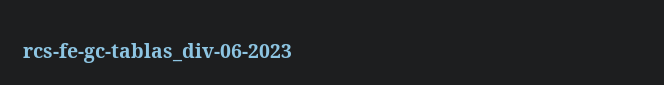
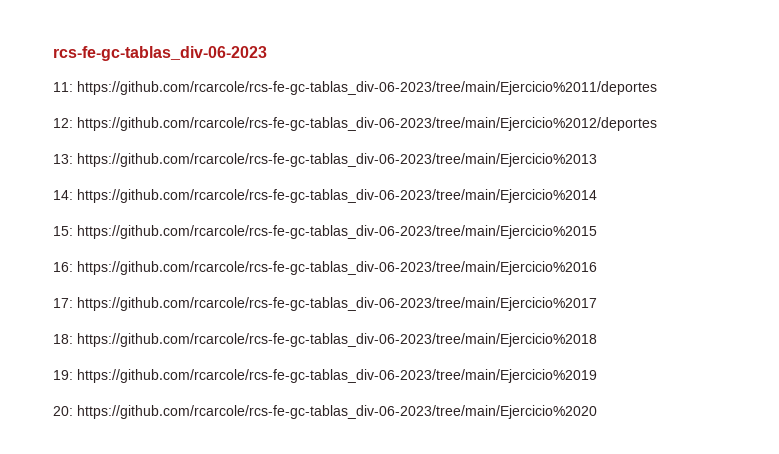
+ 11: https://github.com/rcarcole/rcs-fe-gc-tablas_div-06-2023/tree/main/Ejercicio%2011/deportes
+ 12: https://github.com/rcarcole/rcs-fe-gc-tablas_div-06-2023/tree/main/Ejercicio%2012/deportes
+ 13: https://github.com/rcarcole/rcs-fe-gc-tablas_div-06-2023/tree/main/Ejercicio%2013
+ 14: https://github.com/rcarcole/rcs-fe-gc-tablas_div-06-2023/tree/main/Ejercicio%2014
+ 15: https://github.com/rcarcole/rcs-fe-gc-tablas_div-06-2023/tree/main/Ejercicio%2015
+ 16: https://github.com/rcarcole/rcs-fe-gc-tablas_div-06-2023/tree/main/Ejercicio%2016
+ 17: https://github.com/rcarcole/rcs-fe-gc-tablas_div-06-2023/tree/main/Ejercicio%2017
+ 18: https://github.com/rcarcole/rcs-fe-gc-tablas_div-06-2023/tree/main/Ejercicio%2018
+ 19: https://github.com/rcarcole/rcs-fe-gc-tablas_div-06-2023/tree/main/Ejercicio%2019
+ 20: https://github.com/rcarcole/rcs-fe-gc-tablas_div-06-2023/tree/main/Ejercicio%2020

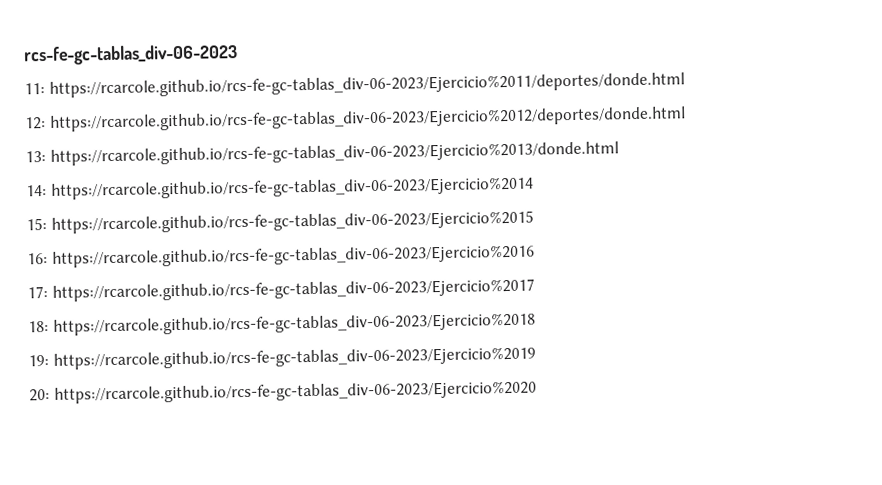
- 11: https://github.com/rcarcole/rcs-fe-gc-tablas_div-06-2023/tree/main/Ejercicio%2011/deportes
+ 11: https://rcarcole.github.io/rcs-fe-gc-tablas_div-06-2023/Ejercicio%2011/deportes/donde.html
- 12: https://github.com/rcarcole/rcs-fe-gc-tablas_div-06-2023/tree/main/Ejercicio%2012/deportes
+ 12: https://rcarcole.github.io/rcs-fe-gc-tablas_div-06-2023/Ejercicio%2012/deportes/donde.html
- 13: https://github.com/rcarcole/rcs-fe-gc-tablas_div-06-2023/tree/main/Ejercicio%2013
+ 13: https://rcarcole.github.io/rcs-fe-gc-tablas_div-06-2023/Ejercicio%2013/donde.html
- 14: https://github.com/rcarcole/rcs-fe-gc-tablas_div-06-2023/tree/main/Ejercicio%2014
+ 14: https://rcarcole.github.io/rcs-fe-gc-tablas_div-06-2023/Ejercicio%2014
- 15: https://github.com/rcarcole/rcs-fe-gc-tablas_div-06-2023/tree/main/Ejercicio%2015
+ 15: https://rcarcole.github.io/rcs-fe-gc-tablas_div-06-2023/Ejercicio%2015
- 16: https://github.com/rcarcole/rcs-fe-gc-tablas_div-06-2023/tree/main/Ejercicio%2016
+ 16: https://rcarcole.github.io/rcs-fe-gc-tablas_div-06-2023/Ejercicio%2016
- 17: https://github.com/rcarcole/rcs-fe-gc-tablas_div-06-2023/tree/main/Ejercicio%2017
+ 17: https://rcarcole.github.io/rcs-fe-gc-tablas_div-06-2023/Ejercicio%2017
- 18: https://github.com/rcarcole/rcs-fe-gc-tablas_div-06-2023/tree/main/Ejercicio%2018
+ 18: https://rcarcole.github.io/rcs-fe-gc-tablas_div-06-2023/Ejercicio%2018
- 19: https://github.com/rcarcole/rcs-fe-gc-tablas_div-06-2023/tree/main/Ejercicio%2019
+ 19: https://rcarcole.github.io/rcs-fe-gc-tablas_div-06-2023/Ejercicio%2019
- 20: https://github.com/rcarcole/rcs-fe-gc-tablas_div-06-2023/tree/main/Ejercicio%2020
+ 20: https://rcarcole.github.io/rcs-fe-gc-tablas_div-06-2023/Ejercicio%2020

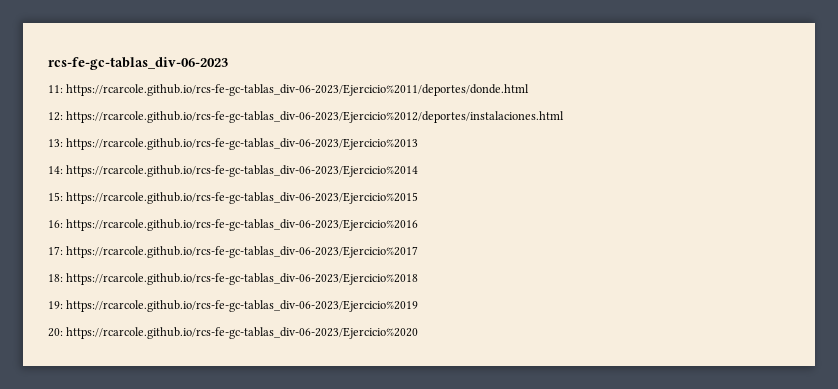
- 12: https://rcarcole.github.io/rcs-fe-gc-tablas_div-06-2023/Ejercicio%2012/deportes/donde.html
+ 12: https://rcarcole.github.io/rcs-fe-gc-tablas_div-06-2023/Ejercicio%2012/deportes/instalaciones.html
- 13: https://rcarcole.github.io/rcs-fe-gc-tablas_div-06-2023/Ejercicio%2013/donde.html
+ 13: https://rcarcole.github.io/rcs-fe-gc-tablas_div-06-2023/Ejercicio%2013

